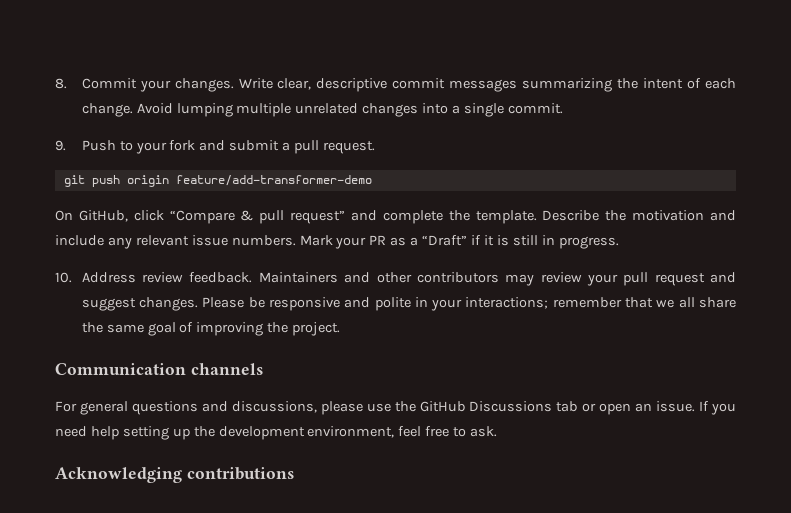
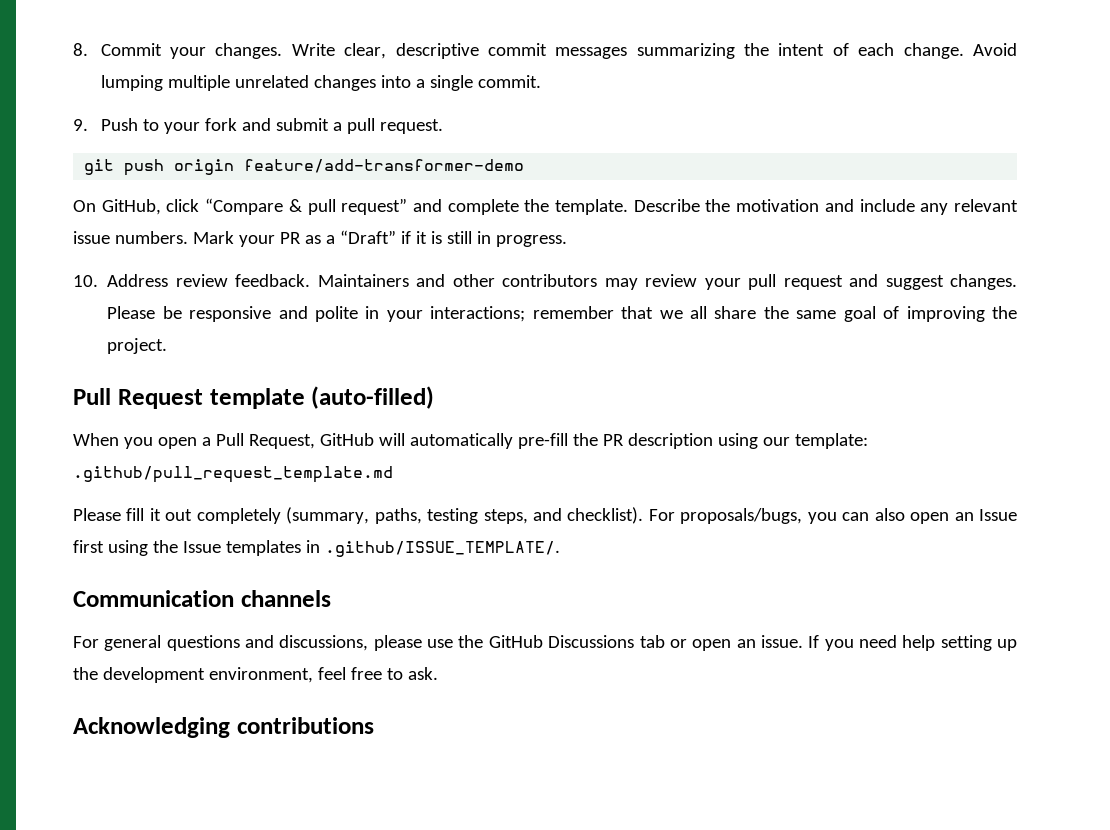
+ Pull Request template (auto-filled)
+ When you open a Pull Request, GitHub will automatically pre-fill the PR description using our template: .github/pull_request_template.md
+ Please fill it out completely (summary, paths, testing steps, and checklist). For proposals/bugs, you can also open an Issue first using the Issue templates in .github/ISSUE_TEMPLATE/.

